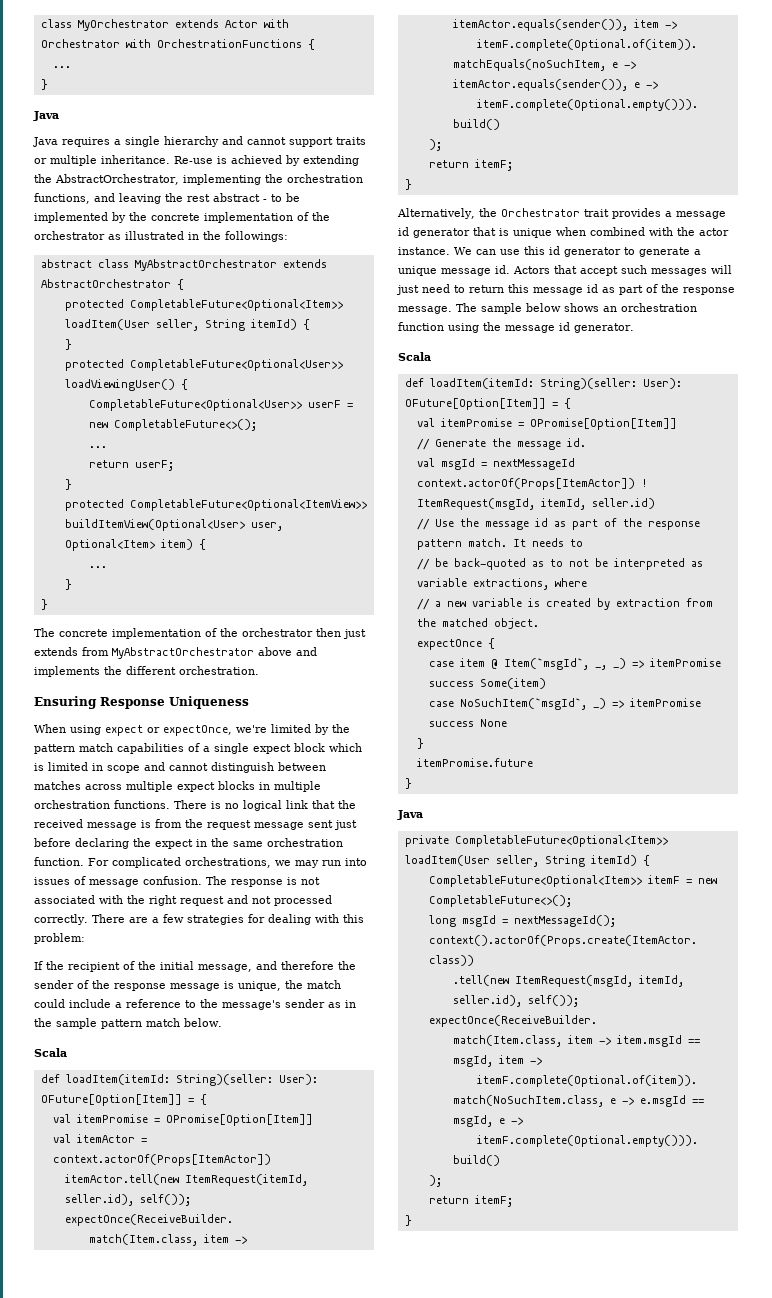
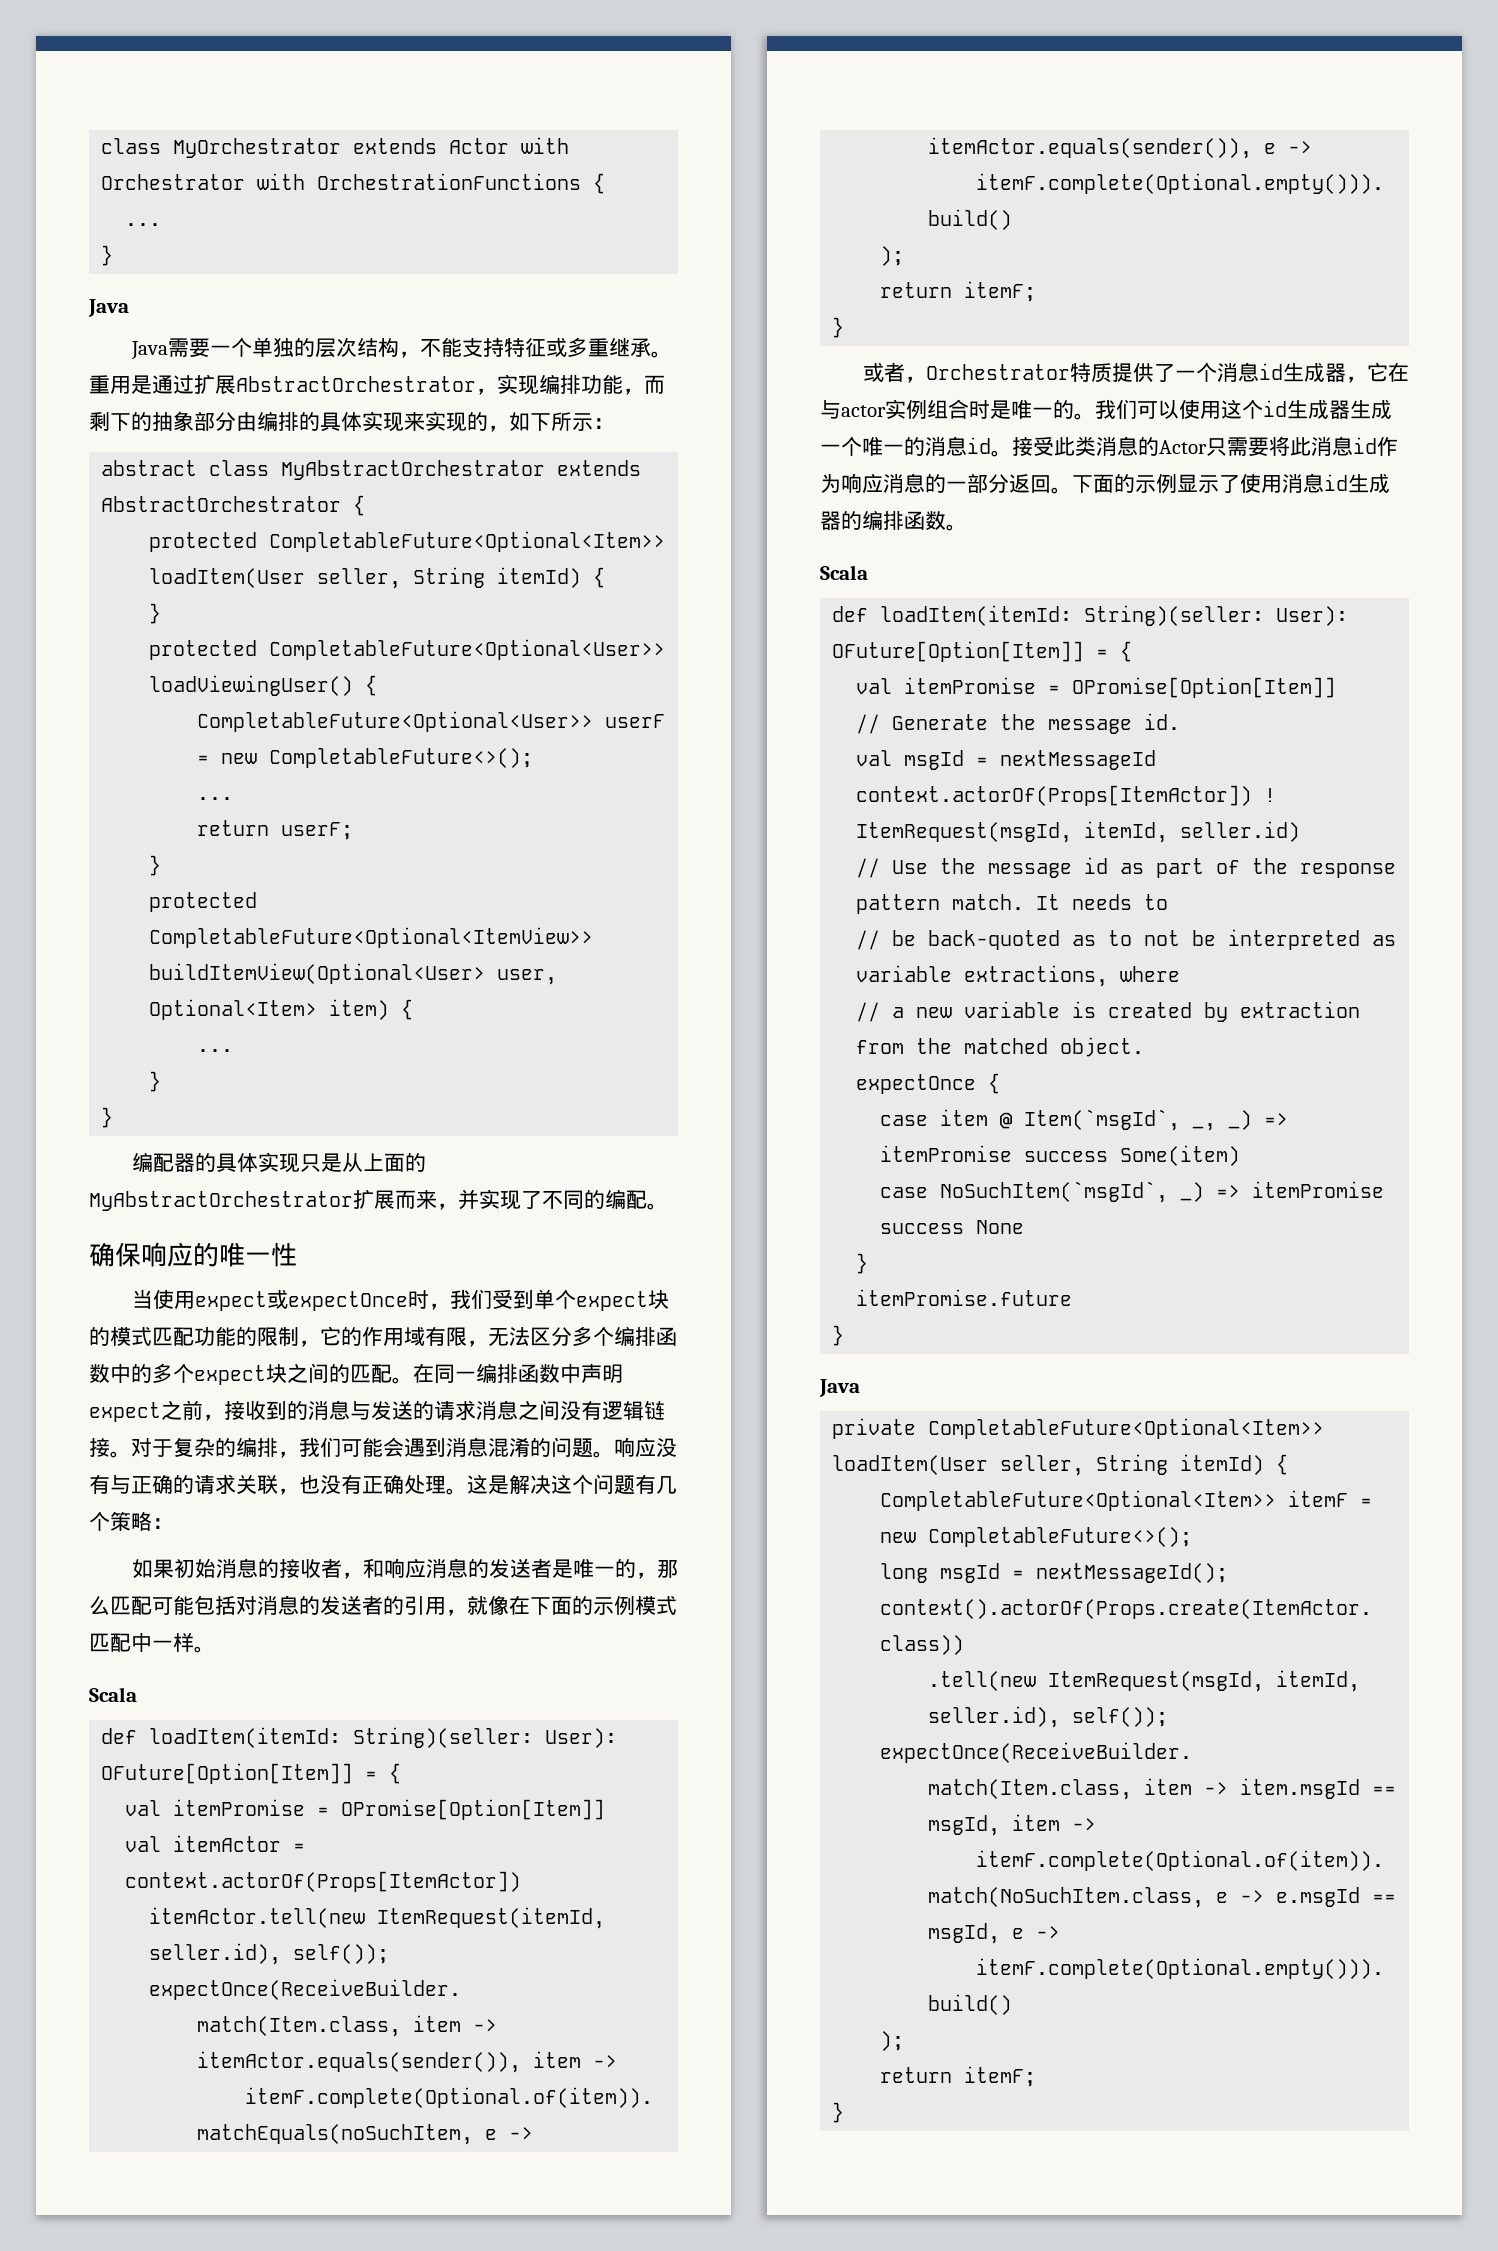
- Java requires a single hierarchy and cannot support traits or multiple inheritance. Re-use is achieved by extending the AbstractOrchestrator, implementing the orchestration functions, and leaving the rest abstract - to be implemented by the concrete implementation of the orchestrator as illustrated in the followings:
+ Java需要一个单独的层次结构，不能支持特征或多重继承。重用是通过扩展AbstractOrchestrator，实现编排功能，而剩下的抽象部分由编排的具体实现来实现的，如下所示：
- The concrete implementation of the orchestrator then just extends from MyAbstractOrchestrator above and implements the different orchestration.
- Ensuring Response Uniqueness
- When using expect or expectOnce, we're limited by the pattern match capabilities of a single expect block which is limited in scope and cannot distinguish between matches across multiple expect blocks in multiple orchestration functions. There is no logical link that the received message is from the request message sent just before declaring the expect in the same orchestration function. For complicated orchestrations, we may run into issues of message confusion. The response is not associated with the right request and not processed correctly. There are a few strategies for dealing with this problem:
- If the recipient of the initial message, and therefore the sender of the response message is unique, the match could include a reference to the message's sender as in the sample pattern match below.
+ 编配器的具体实现只是从上面的MyAbstractOrchestrator扩展而来，并实现了不同的编配。
+ 确保响应的唯一性
+ 当使用expect或expectOnce时，我们受到单个expect块的模式匹配功能的限制，它的作用域有限，无法区分多个编排函数中的多个expect块之间的匹配。在同一编排函数中声明expect之前，接收到的消息与发送的请求消息之间没有逻辑链接。对于复杂的编排，我们可能会遇到消息混淆的问题。响应没有与正确的请求关联，也没有正确处理。这是解决这个问题有几个策略：
+ 如果初始消息的接收者，和响应消息的发送者是唯一的，那么匹配可能包括对消息的发送者的引用，就像在下面的示例模式匹配中一样。
- Alternatively, the Orchestrator trait provides a message id generator that is unique when combined with the actor instance. We can use this id generator to generate a unique message id. Actors that accept such messages will just need to return this message id as part of the response message. The sample below shows an orchestration function using the message id generator.
+ 或者，Orchestrator特质提供了一个消息id生成器，它在与actor实例组合时是唯一的。我们可以使用这个id生成器生成一个唯一的消息id。接受此类消息的Actor只需要将此消息id作为响应消息的一部分返回。下面的示例显示了使用消息id生成器的编排函数。

